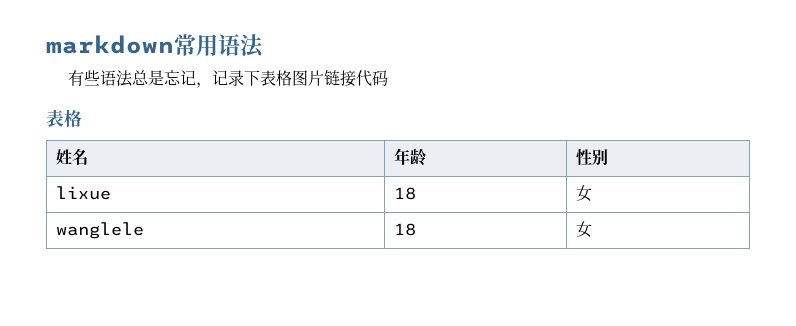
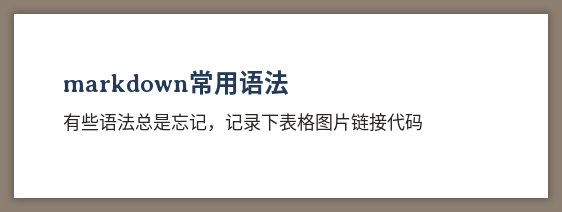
  有些语法总是忘记，记录下表格图片链接代码
- 表格
- 姓名 | 年龄 | 性别
- lixue | 18 | 女
- wanglele | 18 | 女

